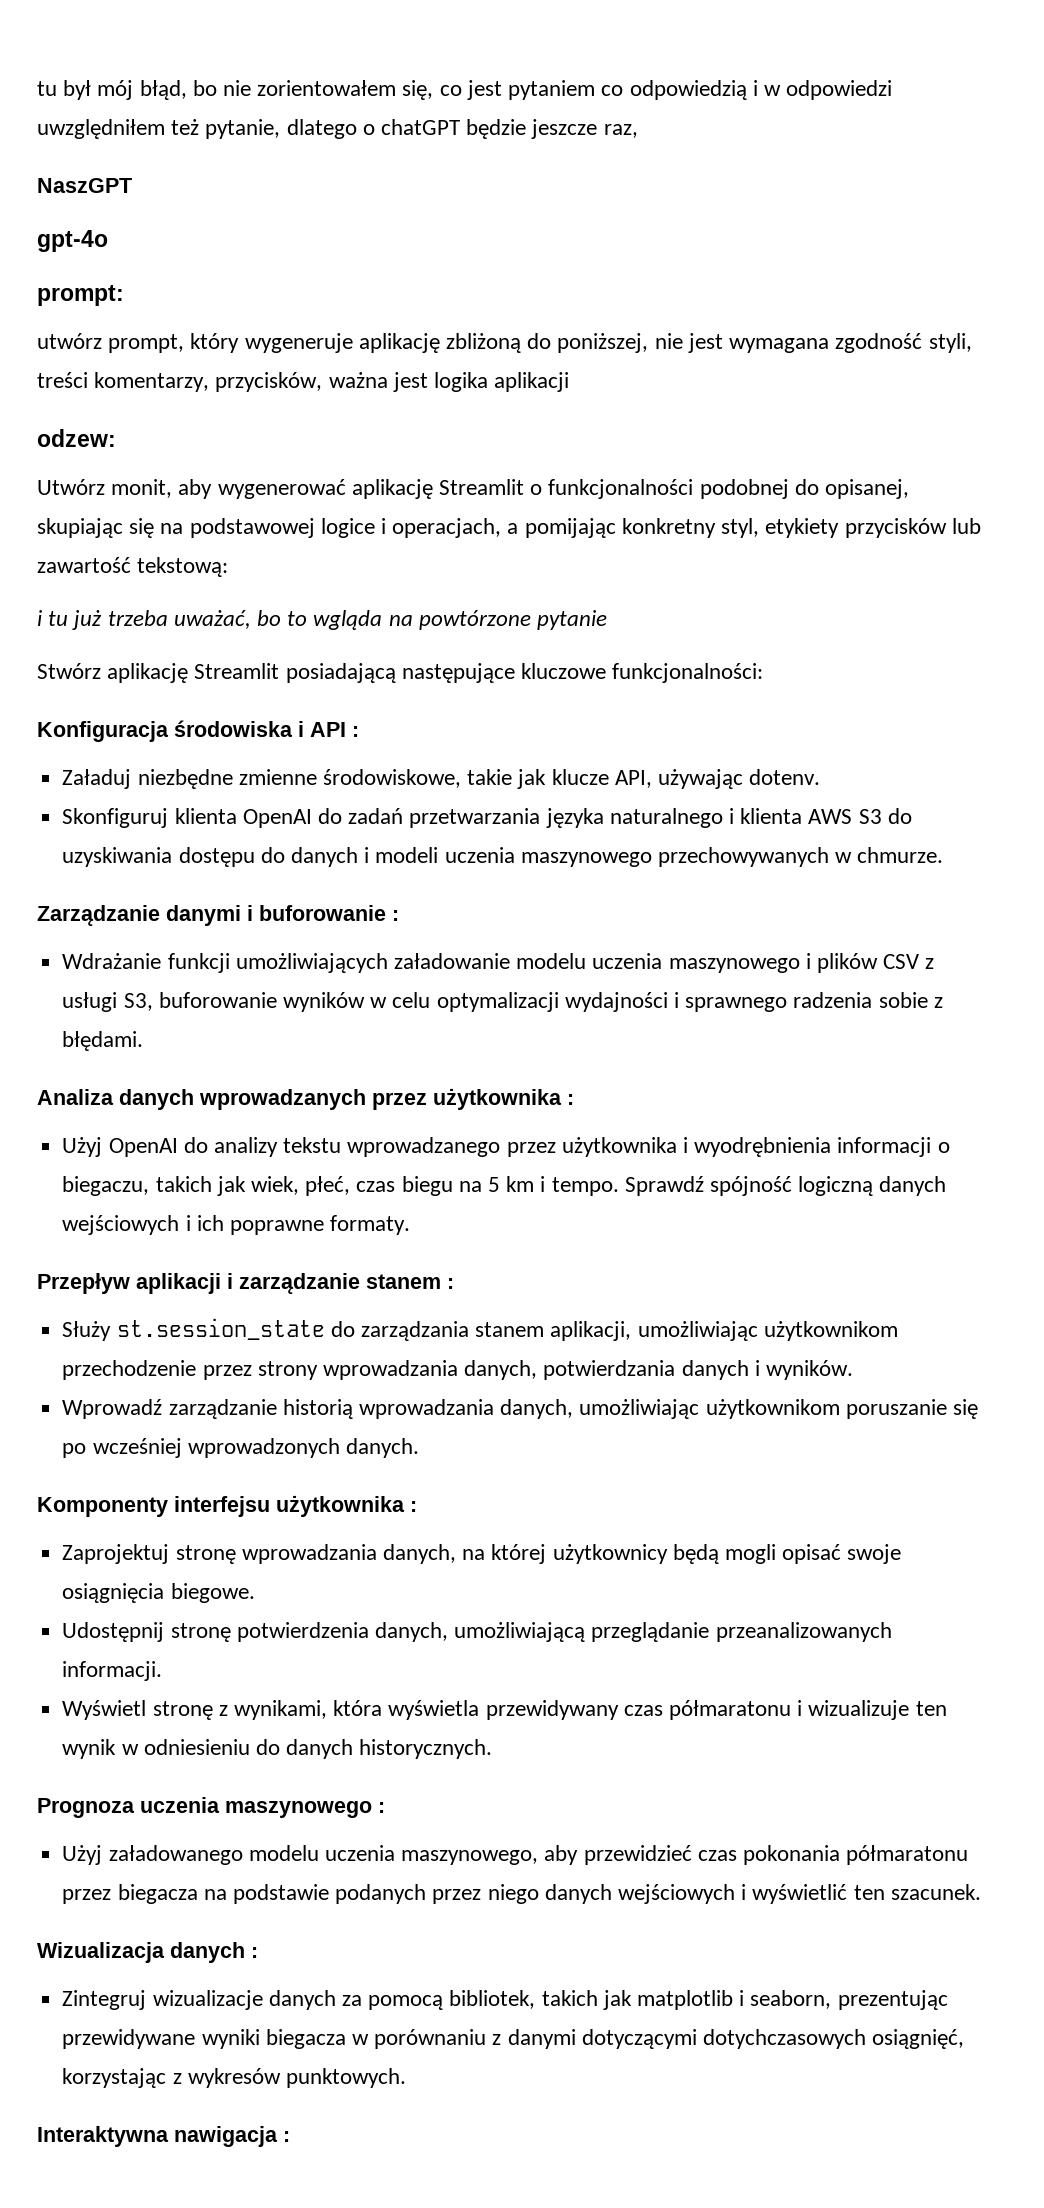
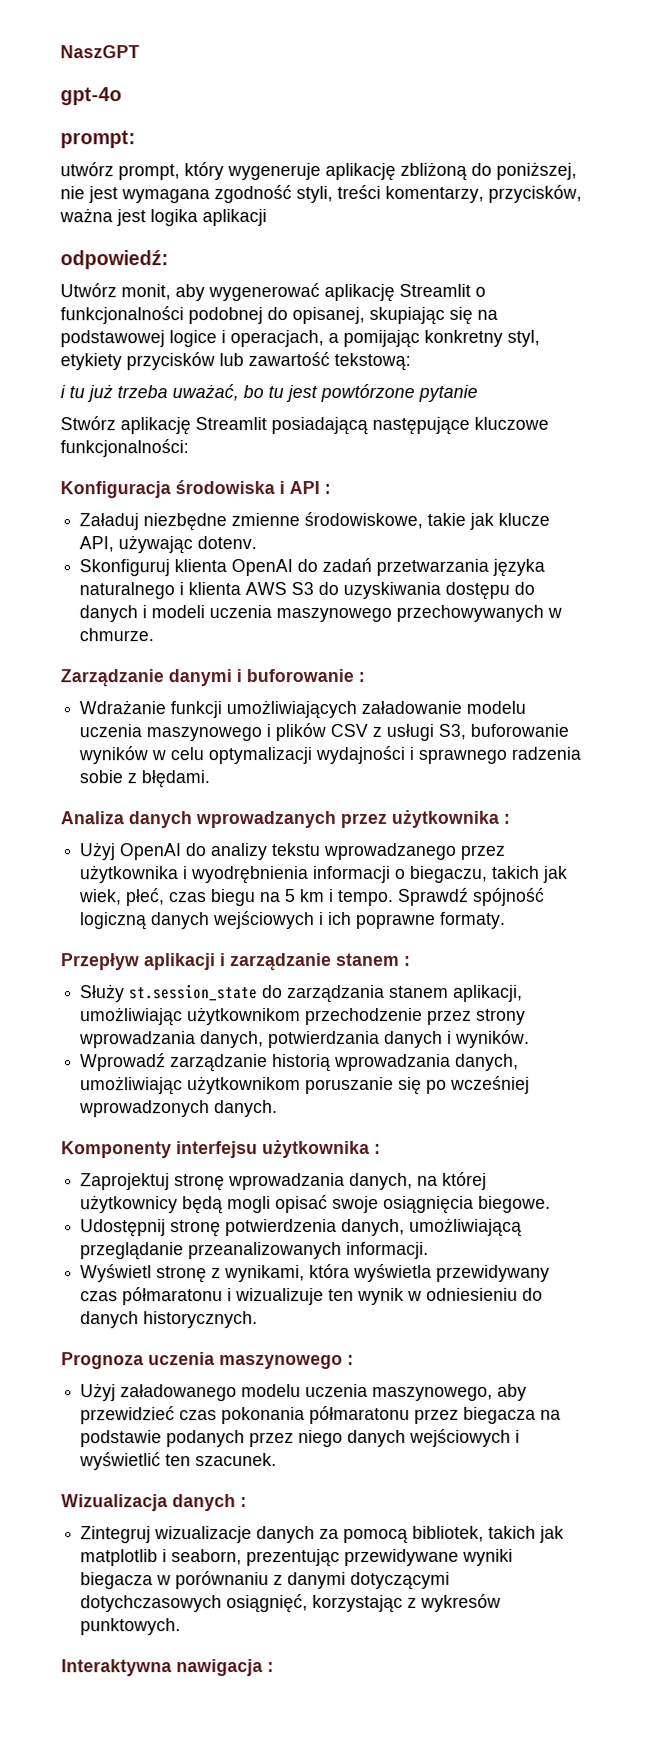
- tu był mój błąd, bo nie zorientowałem się, co jest pytaniem co odpowiedzią i w odpowiedzi uwzględniłem też pytanie, dlatego o chatGPT będzie jeszcze raz,
- odzew:
+ odpowiedź:
- i tu już trzeba uważać, bo to wgląda na powtórzone pytanie
+ i tu już trzeba uważać, bo tu jest powtórzone pytanie

